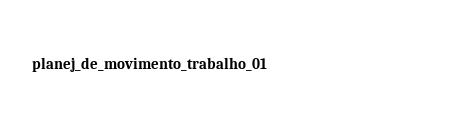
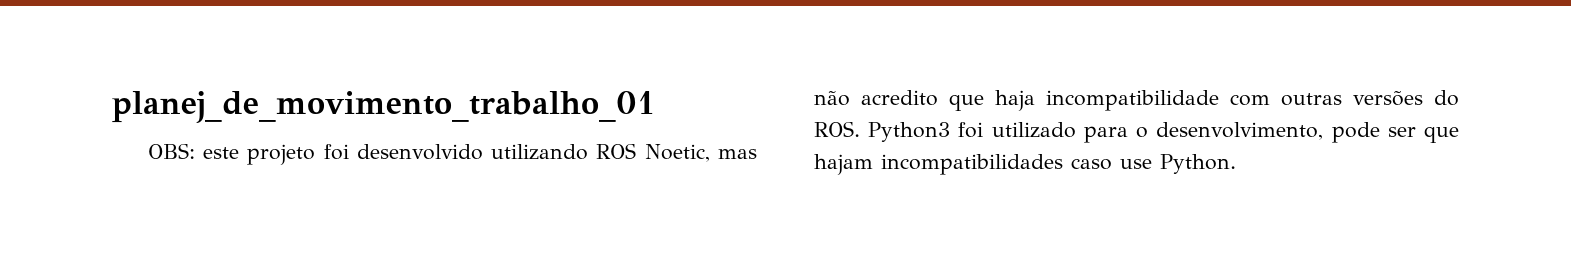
+ OBS: este projeto foi desenvolvido utilizando ROS Noetic, mas não acredito que haja incompatibilidade com outras versões do ROS. Python3 foi utilizado para o desenvolvimento, pode ser que hajam incompatibilidades caso use Python.

